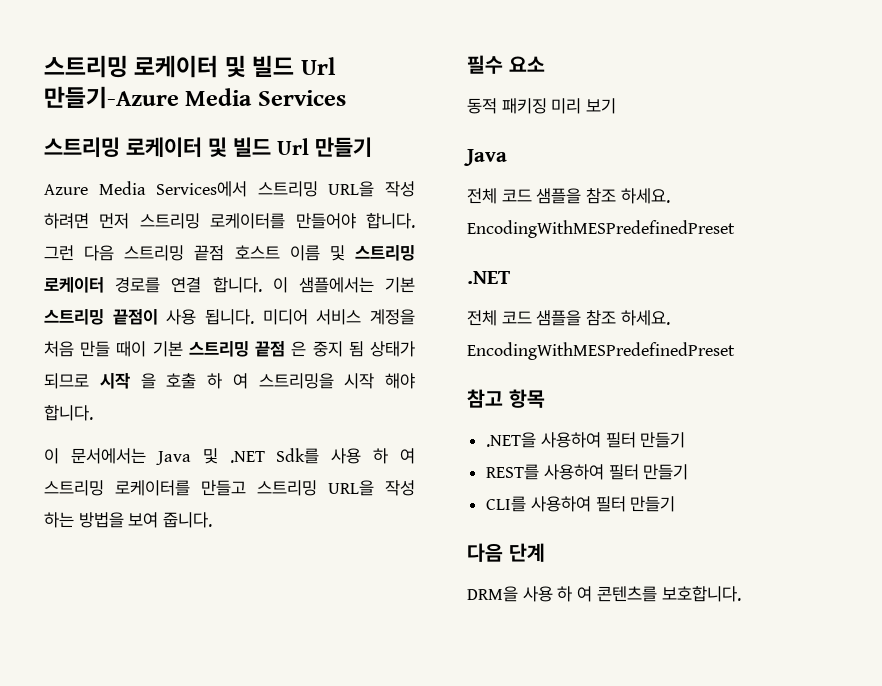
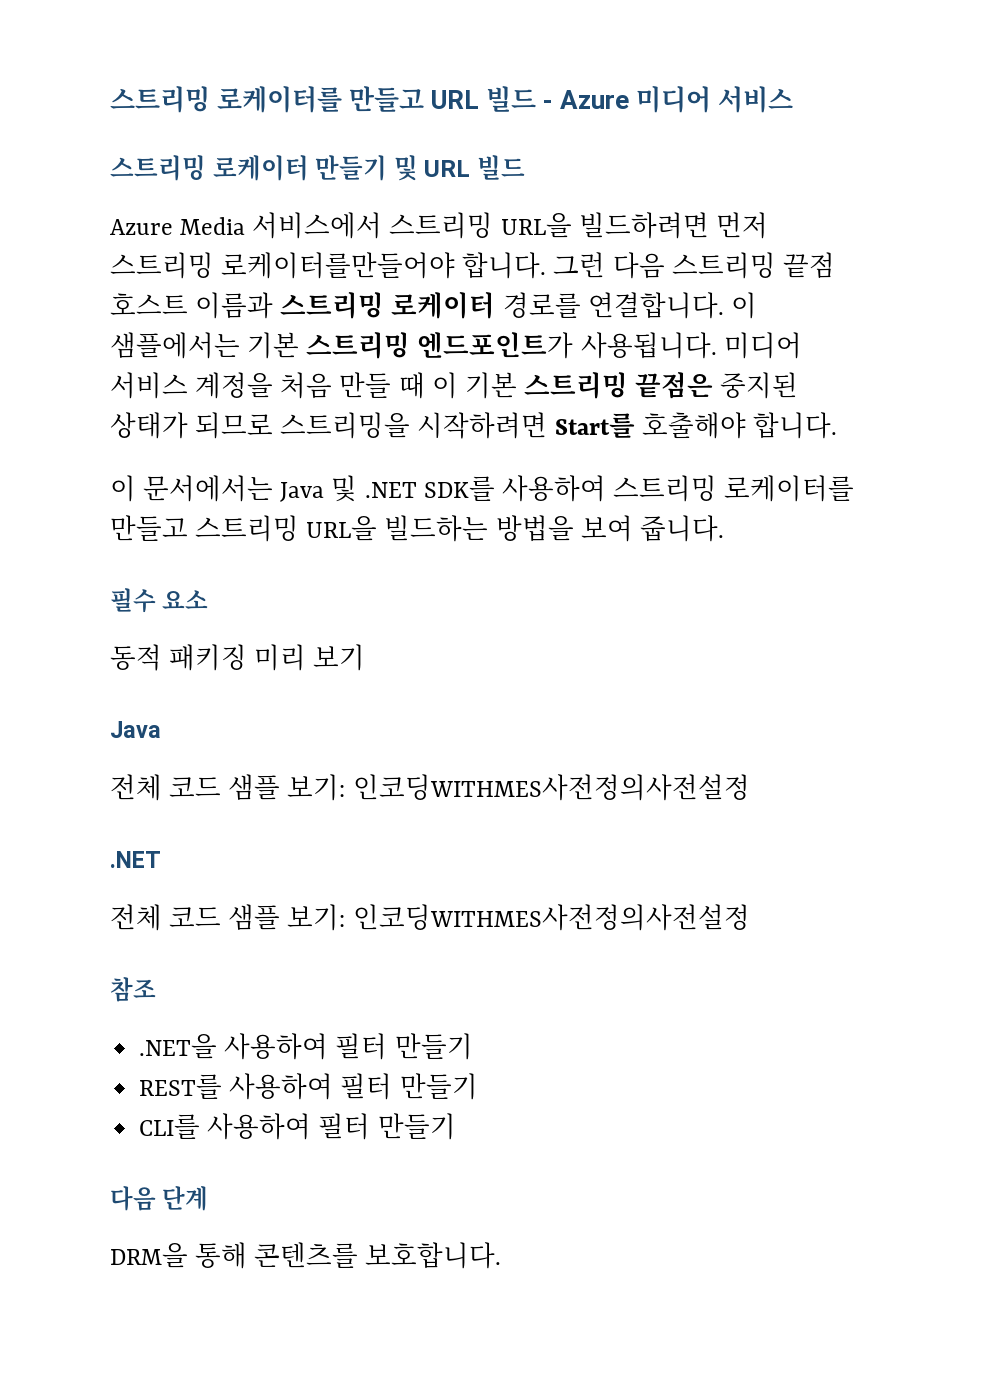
- 스트리밍 로케이터 및 빌드 Url 만들기-Azure Media Services
- 스트리밍 로케이터 및 빌드 Url 만들기
+ 스트리밍 로케이터를 만들고 URL 빌드 - Azure 미디어 서비스
+ 스트리밍 로케이터 만들기 및 URL 빌드
- Azure Media Services에서 스트리밍 URL을 작성 하려면 먼저 스트리밍 로케이터를 만들어야 합니다.
+ Azure Media 서비스에서 스트리밍 URL을 빌드하려면 먼저 스트리밍 로케이터를만들어야 합니다.
- 그런 다음 스트리밍 끝점 호스트 이름 및 스트리밍 로케이터 경로를 연결 합니다.
+ 그런 다음 스트리밍 끝점 호스트 이름과 스트리밍 로케이터 경로를 연결합니다.
- 이 샘플에서는 기본 스트리밍 끝점이 사용 됩니다.
+ 이 샘플에서는 기본 스트리밍 엔드포인트가 사용됩니다.
- 미디어 서비스 계정을 처음 만들 때이 기본 스트리밍 끝점 은 중지 됨 상태가 되므로 시작 을 호출 하 여 스트리밍을 시작 해야 합니다.
+ 미디어 서비스 계정을 처음 만들 때 이 기본 스트리밍 끝점은 중지된 상태가 되므로 스트리밍을 시작하려면 Start를 호출해야 합니다.
- 이 문서에서는 Java 및 .NET Sdk를 사용 하 여 스트리밍 로케이터를 만들고 스트리밍 URL을 작성 하는 방법을 보여 줍니다.
+ 이 문서에서는 Java 및 .NET SDK를 사용하여 스트리밍 로케이터를 만들고 스트리밍 URL을 빌드하는 방법을 보여 줍니다.
  동적 패키징 미리 보기
  Java
- 전체 코드 샘플을 참조 하세요. EncodingWithMESPredefinedPreset
+ 전체 코드 샘플 보기: 인코딩WITHMES사전정의사전설정
  .NET
- 전체 코드 샘플을 참조 하세요. EncodingWithMESPredefinedPreset
- 참고 항목
+ 전체 코드 샘플 보기: 인코딩WITHMES사전정의사전설정
+ 참조
- DRM을 사용 하 여 콘텐츠를 보호합니다.
+ DRM을 통해 콘텐츠를 보호합니다.

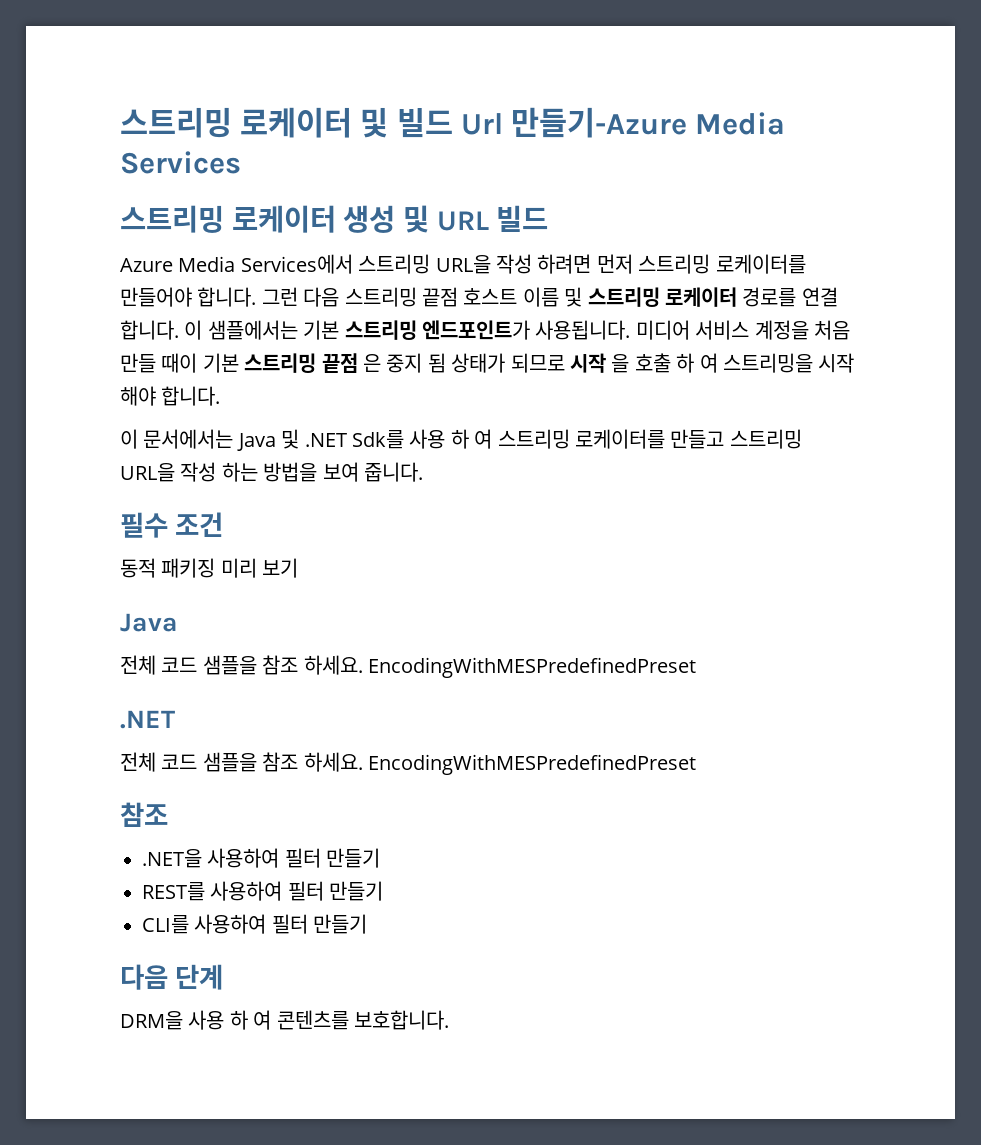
- 스트리밍 로케이터를 만들고 URL 빌드 - Azure 미디어 서비스
- 스트리밍 로케이터 만들기 및 URL 빌드
+ 스트리밍 로케이터 및 빌드 Url 만들기-Azure Media Services
+ 스트리밍 로케이터 생성 및 URL 빌드
- Azure Media 서비스에서 스트리밍 URL을 빌드하려면 먼저 스트리밍 로케이터를만들어야 합니다.
+ Azure Media Services에서 스트리밍 URL을 작성 하려면 먼저 스트리밍 로케이터를 만들어야 합니다.
- 그런 다음 스트리밍 끝점 호스트 이름과 스트리밍 로케이터 경로를 연결합니다.
+ 그런 다음 스트리밍 끝점 호스트 이름 및 스트리밍 로케이터 경로를 연결 합니다.
- 미디어 서비스 계정을 처음 만들 때 이 기본 스트리밍 끝점은 중지된 상태가 되므로 스트리밍을 시작하려면 Start를 호출해야 합니다.
+ 미디어 서비스 계정을 처음 만들 때이 기본 스트리밍 끝점 은 중지 됨 상태가 되므로 시작 을 호출 하 여 스트리밍을 시작 해야 합니다.
- 이 문서에서는 Java 및 .NET SDK를 사용하여 스트리밍 로케이터를 만들고 스트리밍 URL을 빌드하는 방법을 보여 줍니다.
+ 이 문서에서는 Java 및 .NET Sdk를 사용 하 여 스트리밍 로케이터를 만들고 스트리밍 URL을 작성 하는 방법을 보여 줍니다.
- 필수 요소
+ 필수 조건
  동적 패키징 미리 보기
  Java
- 전체 코드 샘플 보기: 인코딩WITHMES사전정의사전설정
+ 전체 코드 샘플을 참조 하세요. EncodingWithMESPredefinedPreset
  .NET
- 전체 코드 샘플 보기: 인코딩WITHMES사전정의사전설정
+ 전체 코드 샘플을 참조 하세요. EncodingWithMESPredefinedPreset
- DRM을 통해 콘텐츠를 보호합니다.
+ DRM을 사용 하 여 콘텐츠를 보호합니다.

